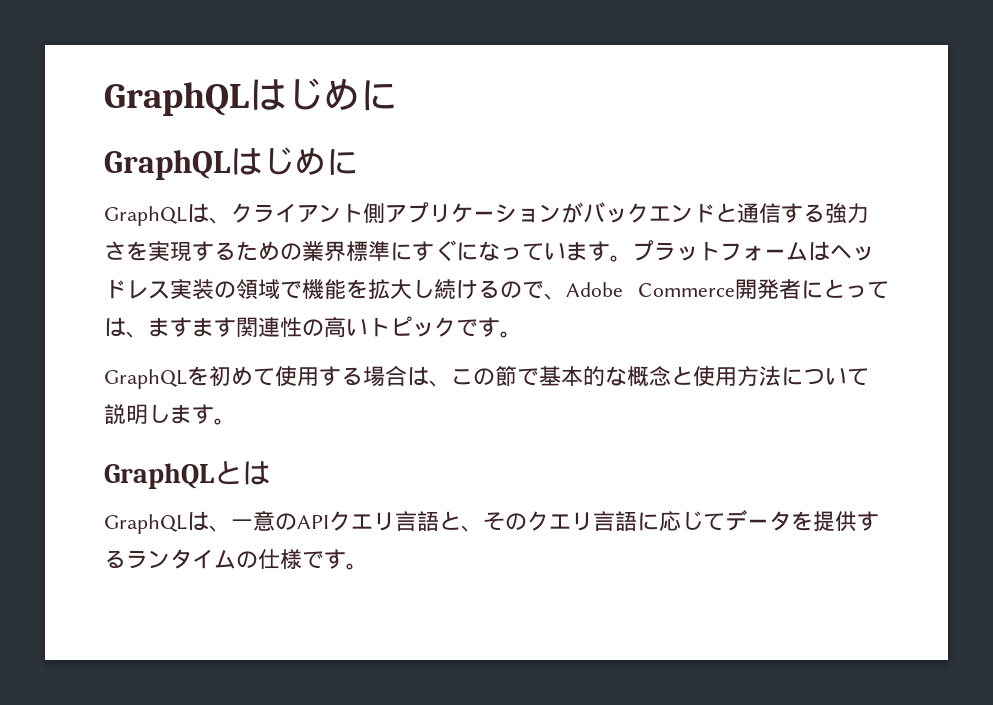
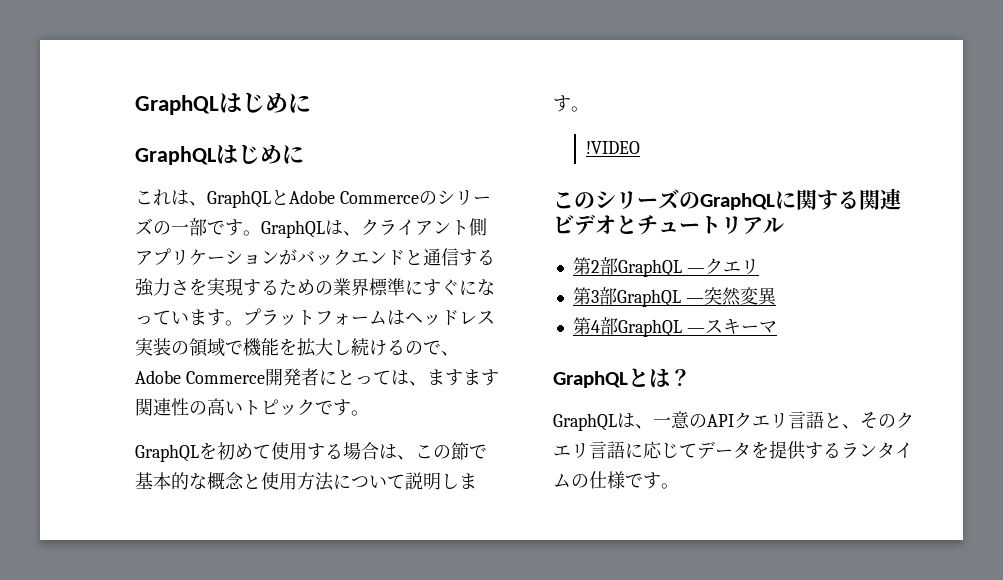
+ これは、GraphQLとAdobe Commerceのシリーズの一部です。
+ !VIDEO
+ このシリーズのGraphQLに関する関連ビデオとチュートリアル
+ 第2部GraphQL —クエリ
+ 第3部GraphQL —突然変異
+ 第4部GraphQL —スキーマ
- GraphQLとは
+ GraphQLとは？

